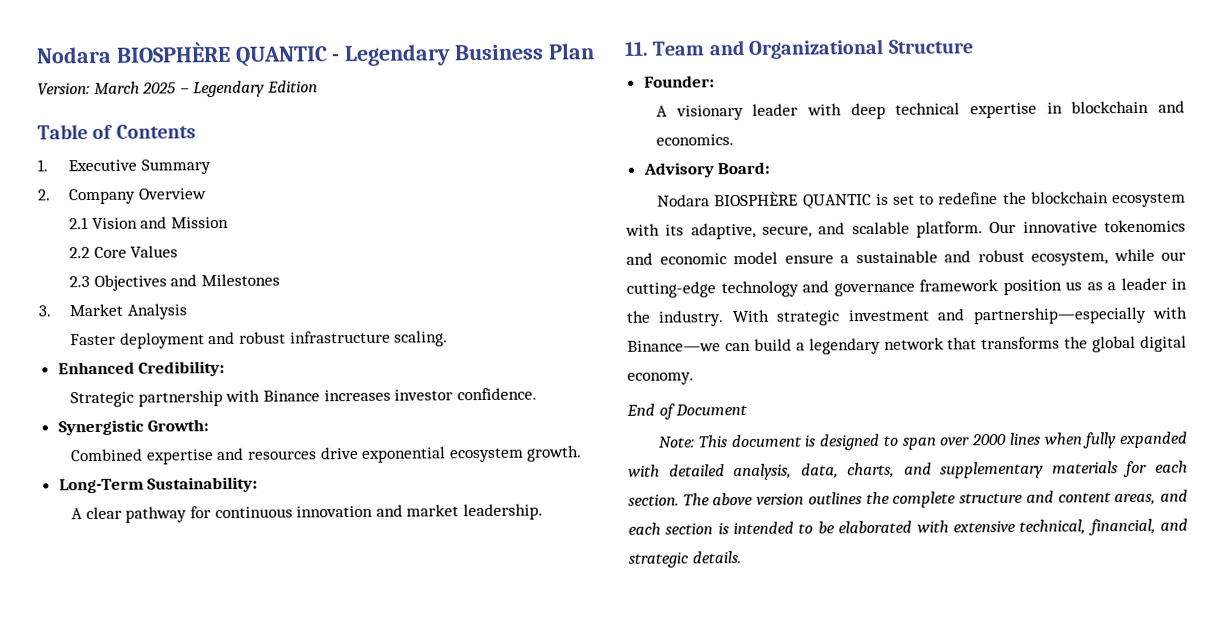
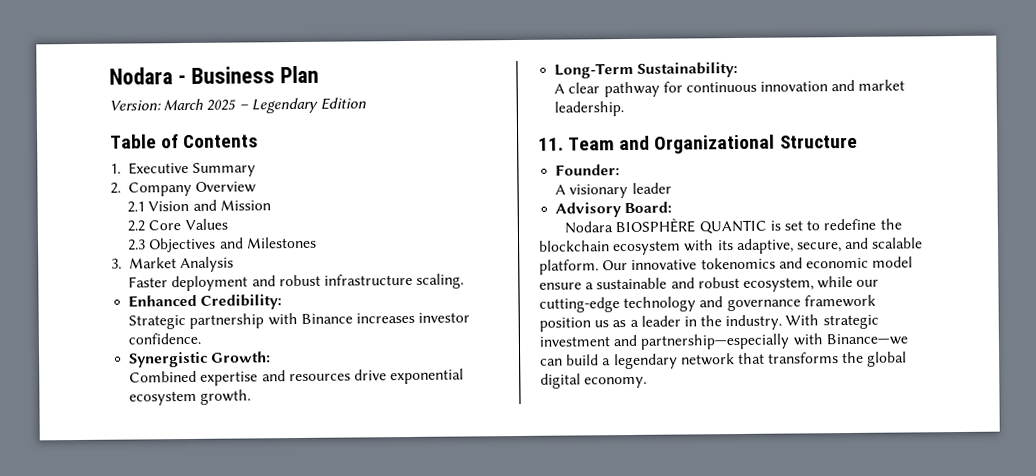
- Nodara BIOSPHÈRE QUANTIC - Legendary Business Plan
+ Nodara - Business Plan
- A visionary leader with deep technical expertise in blockchain and economics.
+ A visionary leader
- End of Document
- Note: This document is designed to span over 2000 lines when fully expanded with detailed analysis, data, charts, and supplementary materials for each section. The above version outlines the complete structure and content areas, and each section is intended to be elaborated with extensive technical, financial, and strategic details.

